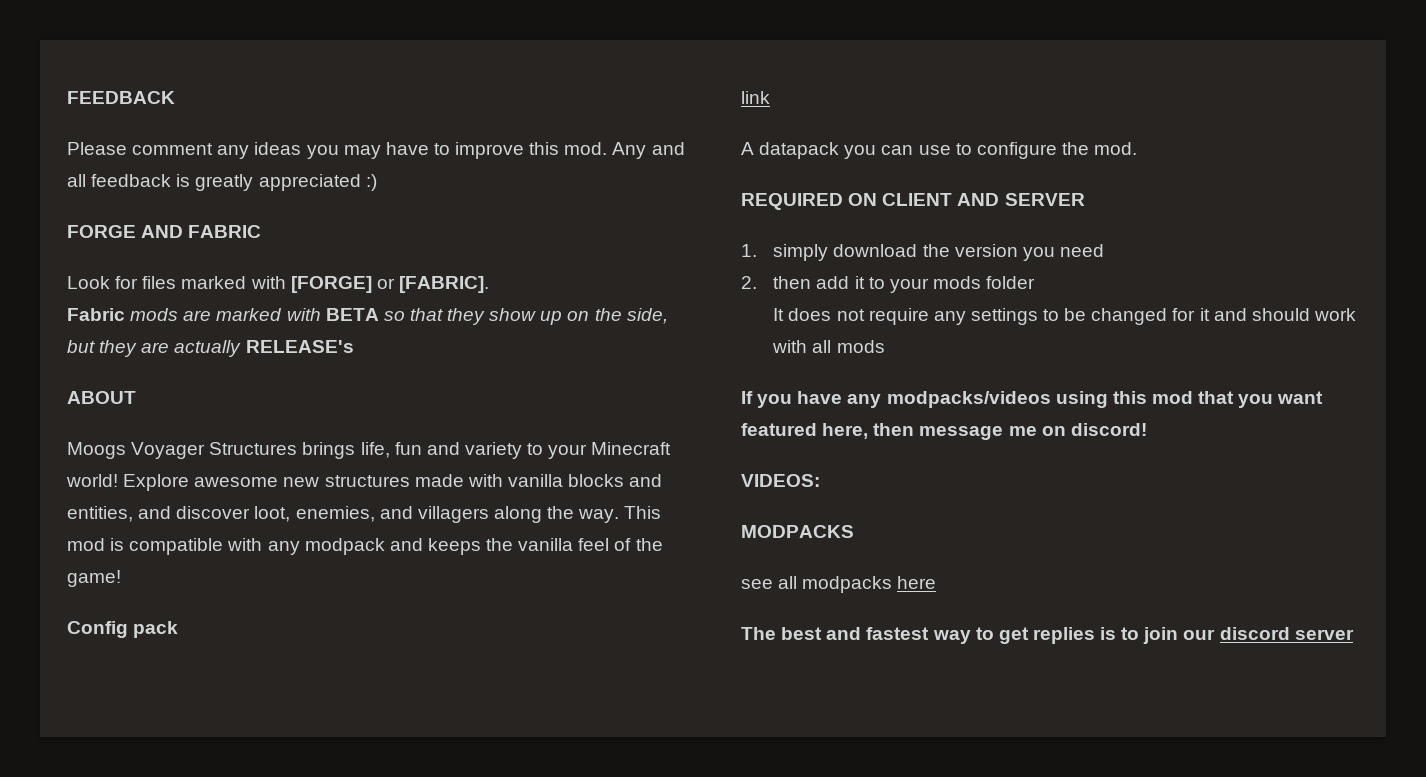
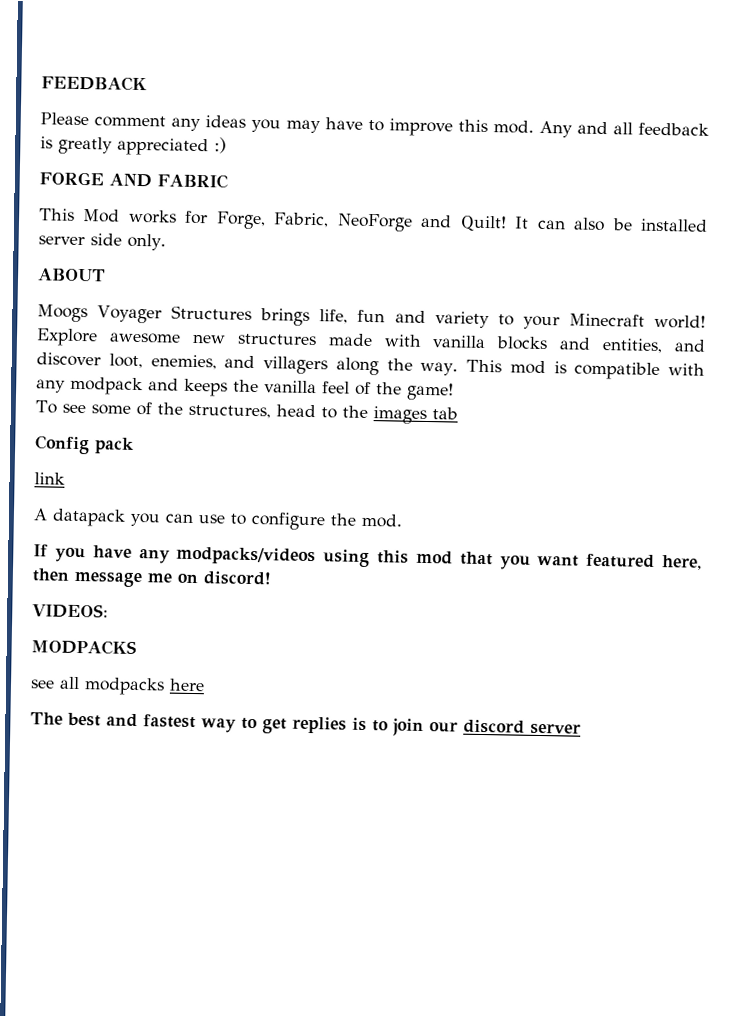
- Look for files marked with [FORGE] or [FABRIC].
- Fabric mods are marked with BETA so that they show up on the side, but they are actually RELEASE's
+ This Mod works for Forge, Fabric, NeoForge and Quilt! It can also be installed server side only.
+ To see some of the structures, head to the images tab
- REQUIRED ON CLIENT AND SERVER
- 1. simply download the version you need
- 2. then add it to your mods folder
- It does not require any settings to be changed for it and should work with all mods

